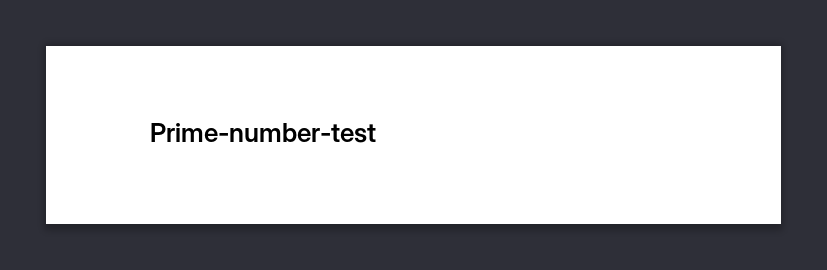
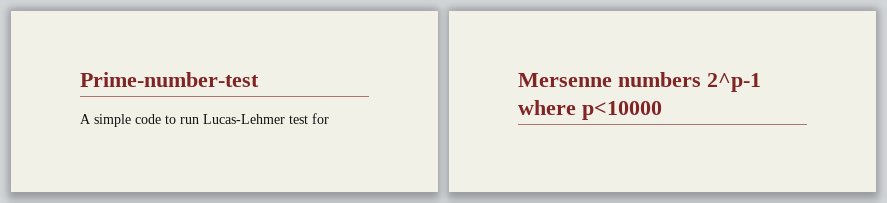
+ A simple code to run Lucas-Lehmer test for
+ Mersenne numbers 2^p-1 where p<10000

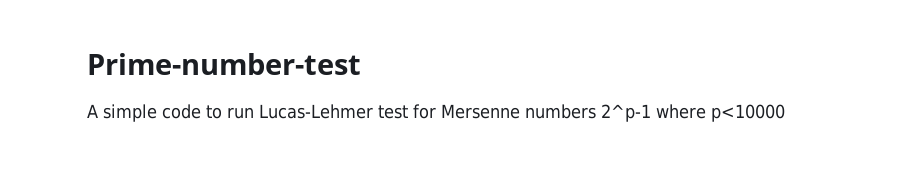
- A simple code to run Lucas-Lehmer test for
- Mersenne numbers 2^p-1 where p<10000
+ A simple code to run Lucas-Lehmer test for Mersenne numbers 2^p-1 where p<10000

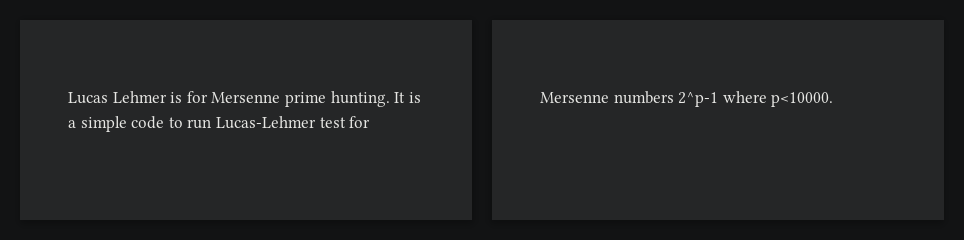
- Prime-number-test
- A simple code to run Lucas-Lehmer test for Mersenne numbers 2^p-1 where p<10000
+ Lucas Lehmer is for Mersenne prime hunting. It is a simple code to run Lucas-Lehmer test for Mersenne numbers 2^p-1 where p<10000.

